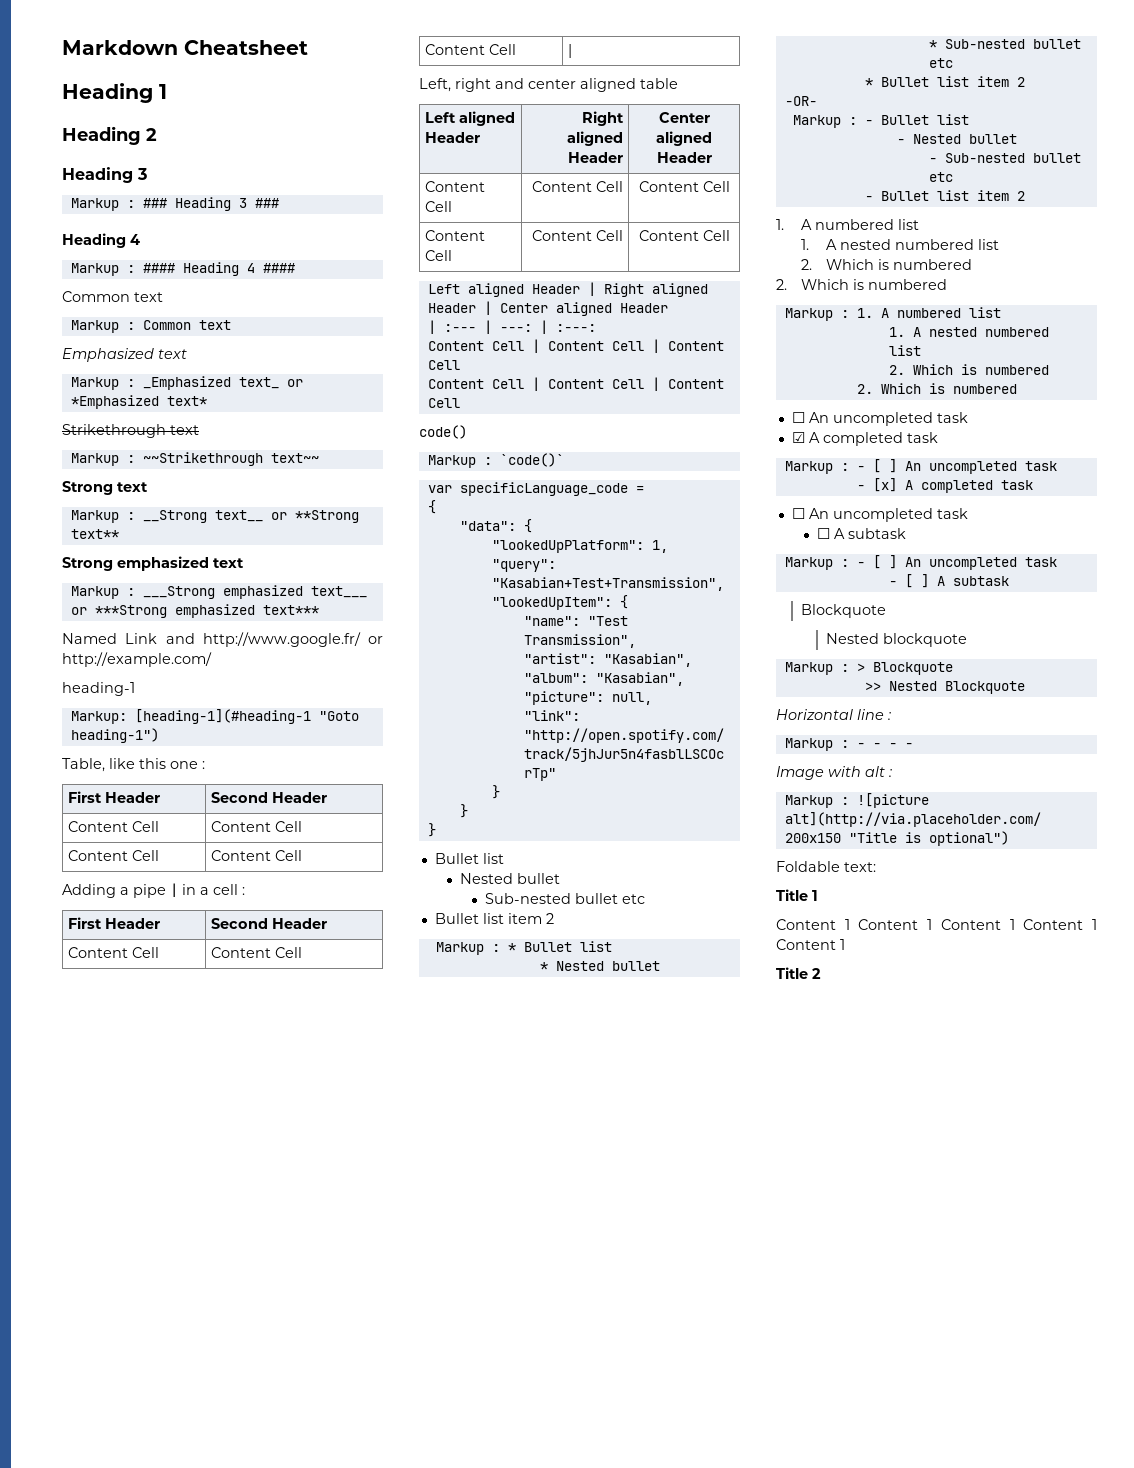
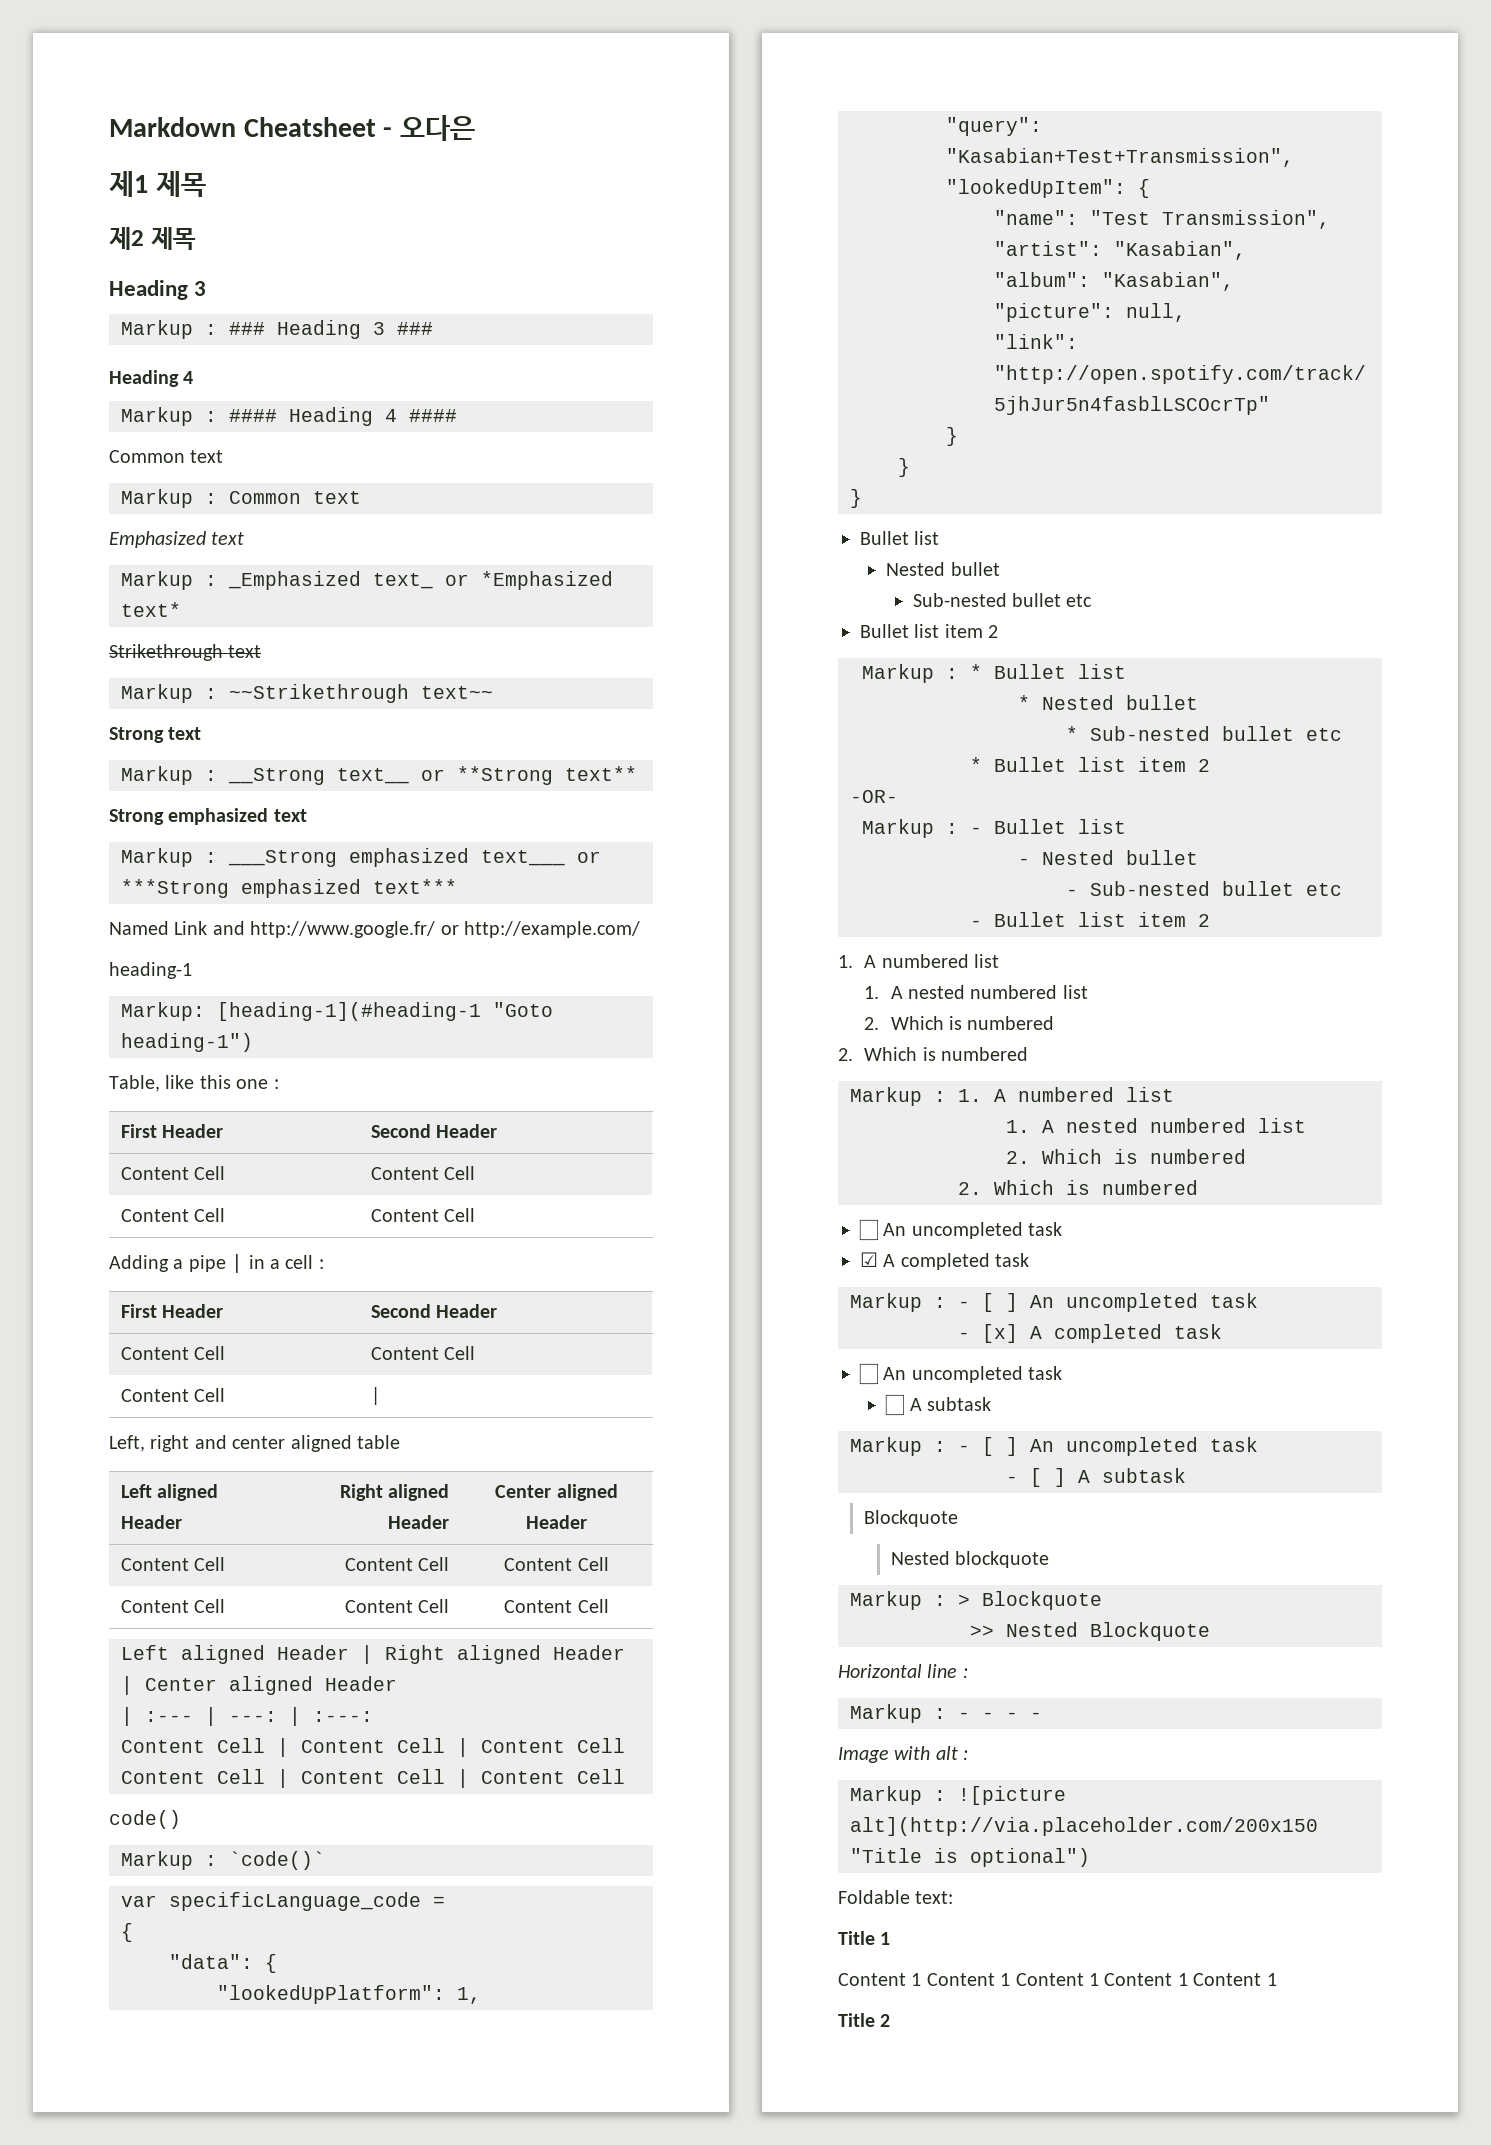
- Markdown Cheatsheet
- Heading 1
- Heading 2
+ Markdown Cheatsheet - 오다은
+ 제1 제목
+ 제2 제목

